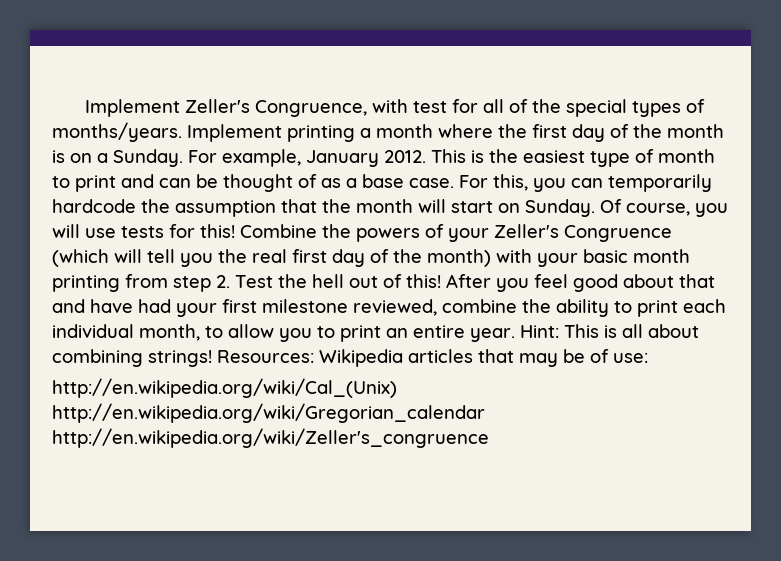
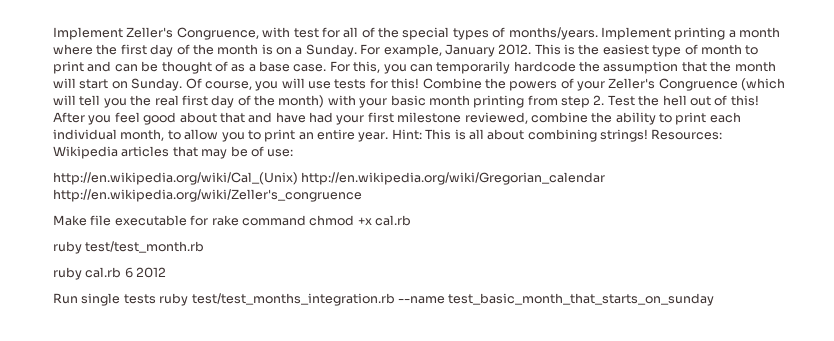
+ Make file executable for rake command chmod +x cal.rb
+ ruby test/test_month.rb
+ ruby cal.rb 6 2012
+ Run single tests ruby test/test_months_integration.rb --name test_basic_month_that_starts_on_sunday

